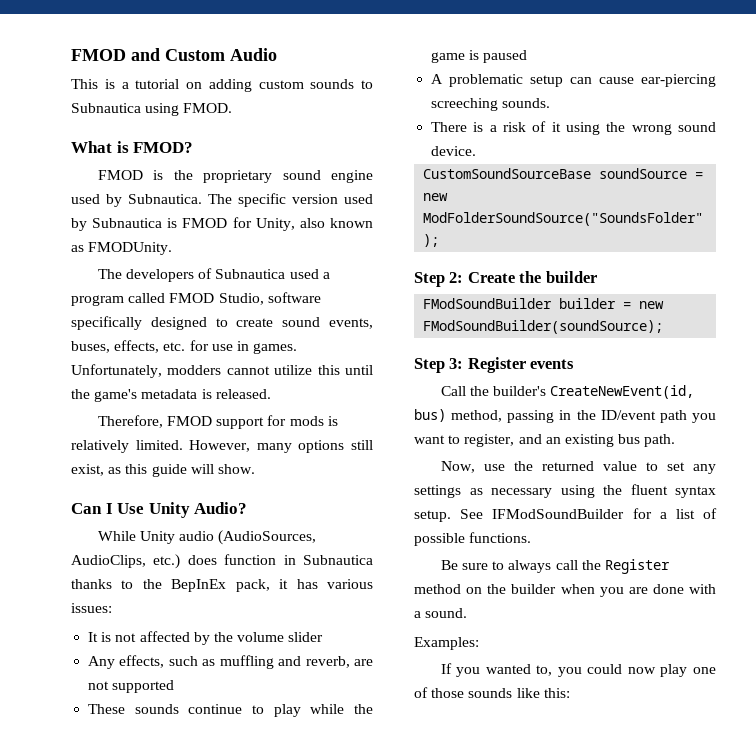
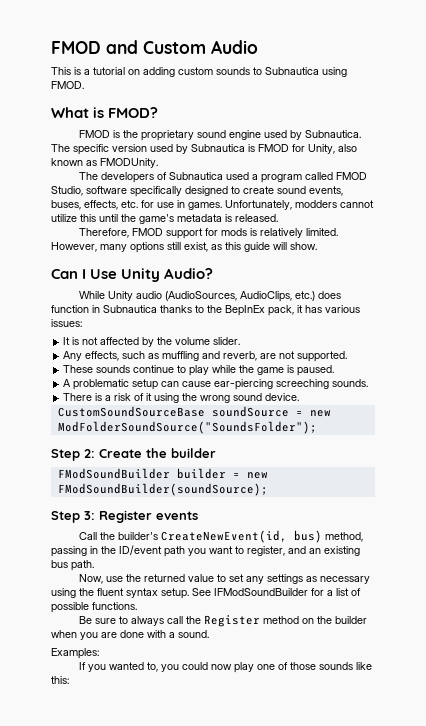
- It is not affected by the volume slider
+ It is not affected by the volume slider.
- Any effects, such as muffling and reverb, are not supported
+ Any effects, such as muffling and reverb, are not supported.
- These sounds continue to play while the game is paused
+ These sounds continue to play while the game is paused.

